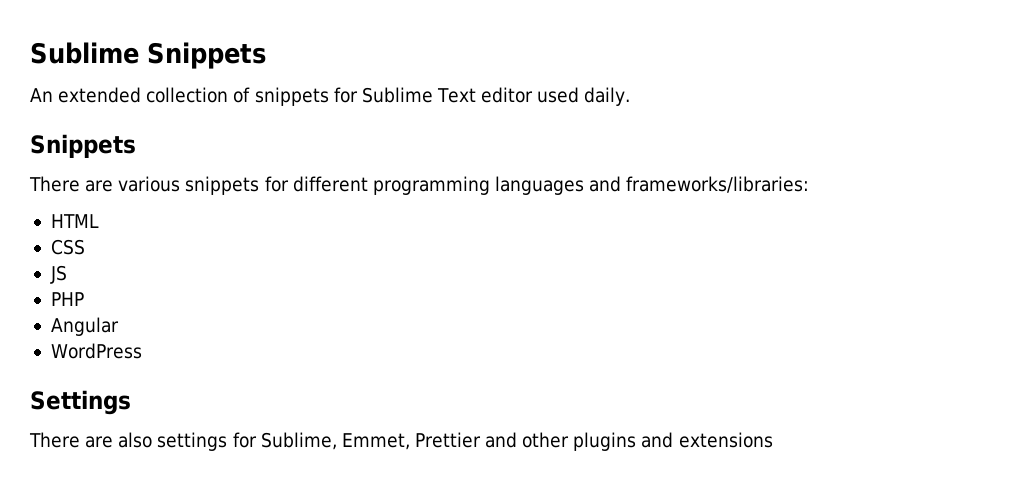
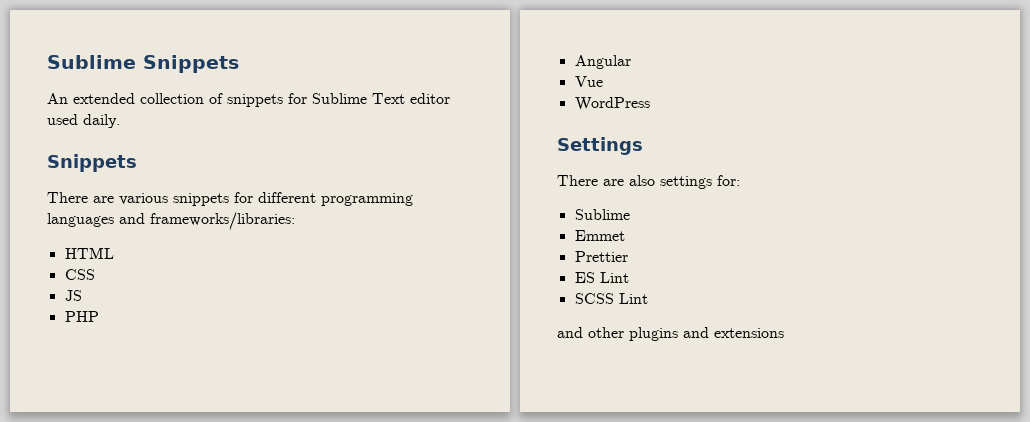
+ Vue
- There are also settings for Sublime, Emmet, Prettier and other plugins and extensions
+ There are also settings for:
+ Sublime
+ Emmet
+ Prettier
+ ES Lint
+ SCSS Lint
+ and other plugins and extensions

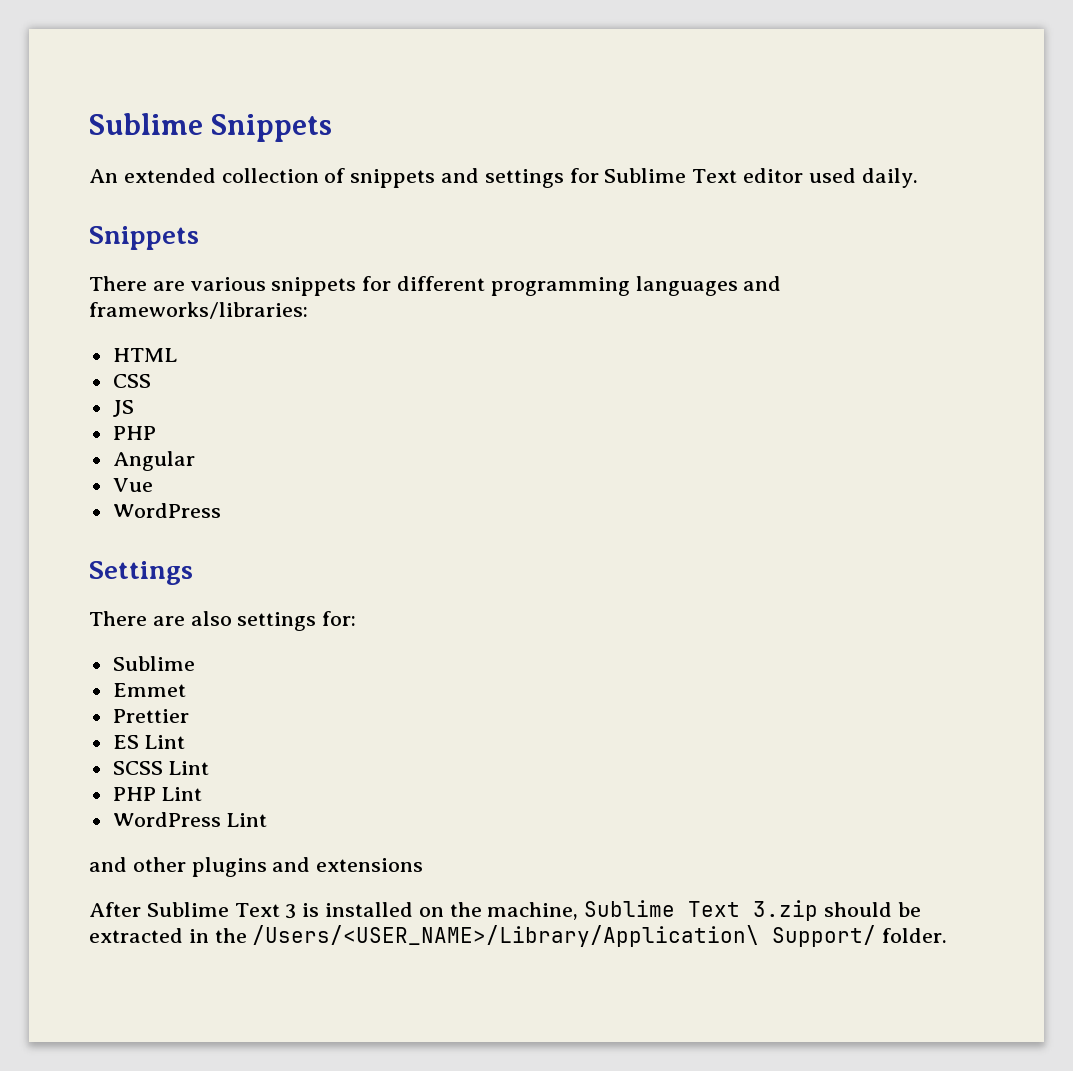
- An extended collection of snippets for Sublime Text editor used daily.
+ An extended collection of snippets and settings for Sublime Text editor used daily.
+ PHP Lint
+ WordPress Lint
+ After Sublime Text 3 is installed on the machine, Sublime Text 3.zip should be extracted in the /Users/<USER_NAME>/Library/Application\ Support/ folder.

